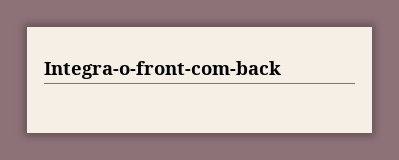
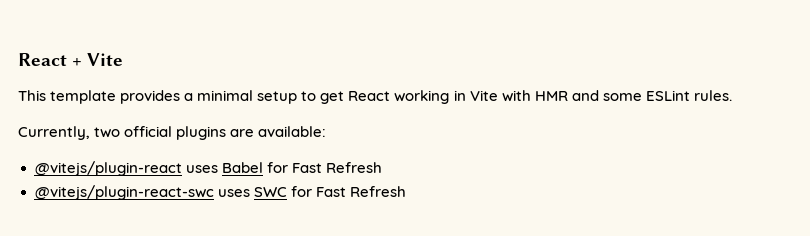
- Integra-o-front-com-back
+ React + Vite
+ This template provides a minimal setup to get React working in Vite with HMR and some ESLint rules.
+ Currently, two official plugins are available:
+ @vitejs/plugin-react uses Babel for Fast Refresh
+ @vitejs/plugin-react-swc uses SWC for Fast Refresh

